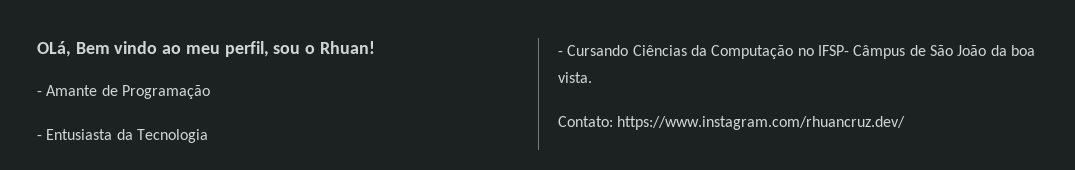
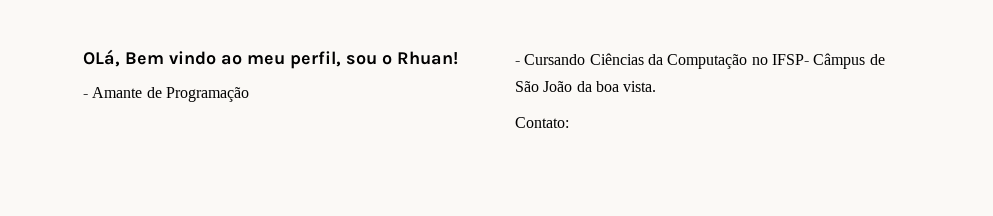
- - Entusiasta da Tecnologia
- Contato: https://www.instagram.com/rhuancruz.dev/
+ Contato:

